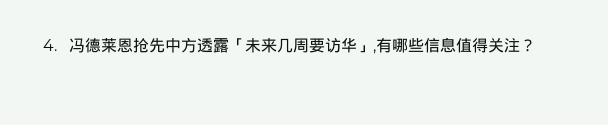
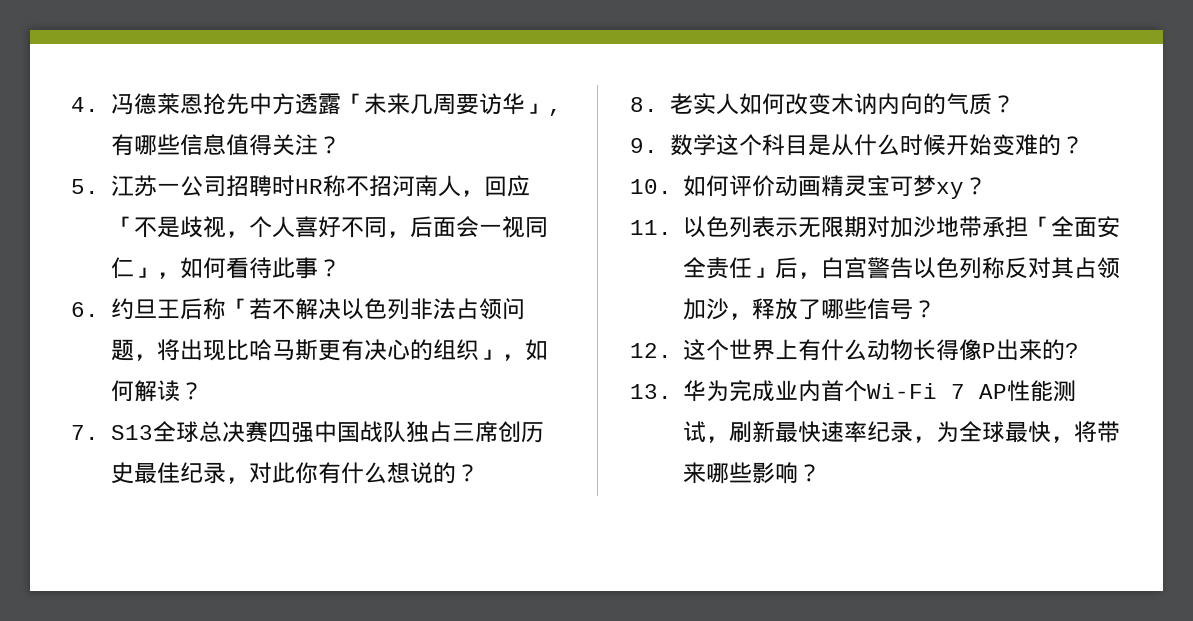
+ 5.江苏一公司招聘时HR称不招河南人，回应「不是歧视，个人喜好不同，后面会一视同仁」，如何看待此事？
+ 6.约旦王后称「若不解决以色列非法占领问题，将出现比哈马斯更有决心的组织」，如何解读？
+ 7. S13全球总决赛四强中国战队独占三席创历史最佳纪录，对此你有什么想说的？
+ 8.老实人如何改变木讷内向的气质？
+ 9.数学这个科目是从什么时候开始变难的？
+ 10.如何评价动画精灵宝可梦xy？
+ 11.以色列表示无限期对加沙地带承担「全面安全责任」后，白宫警告以色列称反对其占领加沙，释放了哪些信号？
+ 12.这个世界上有什么动物长得像P出来的?
+ 13.华为完成业内首个Wi-Fi 7 AP性能测试，刷新最快速率纪录，为全球最快，将带来哪些影响？

